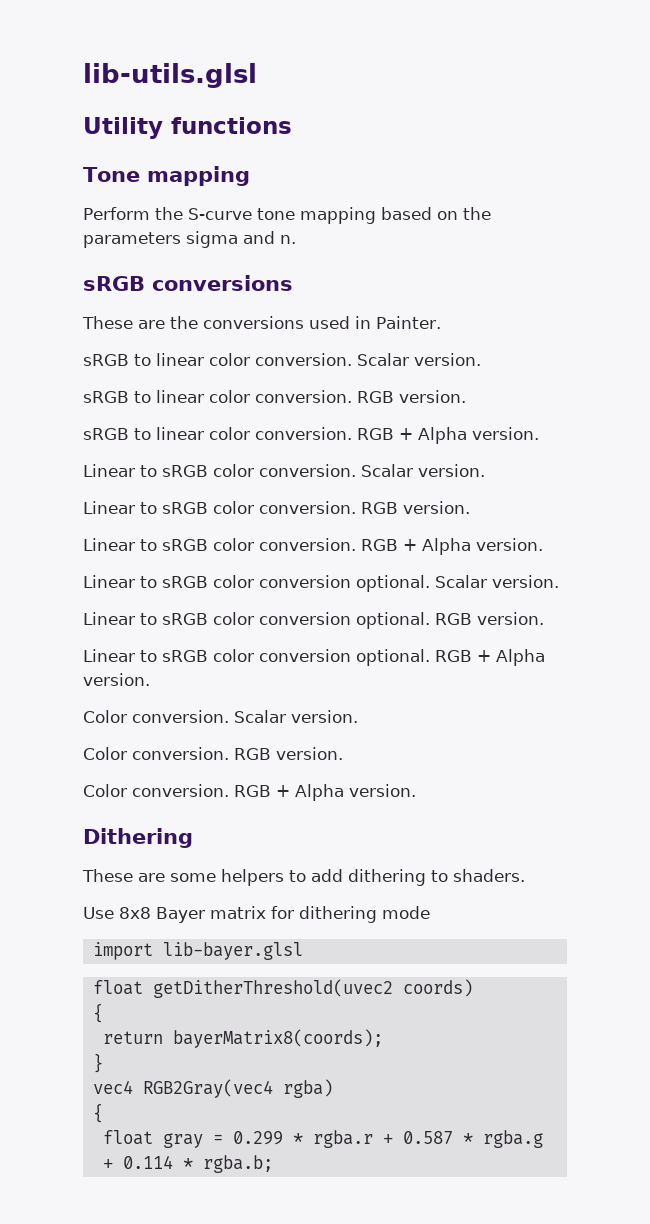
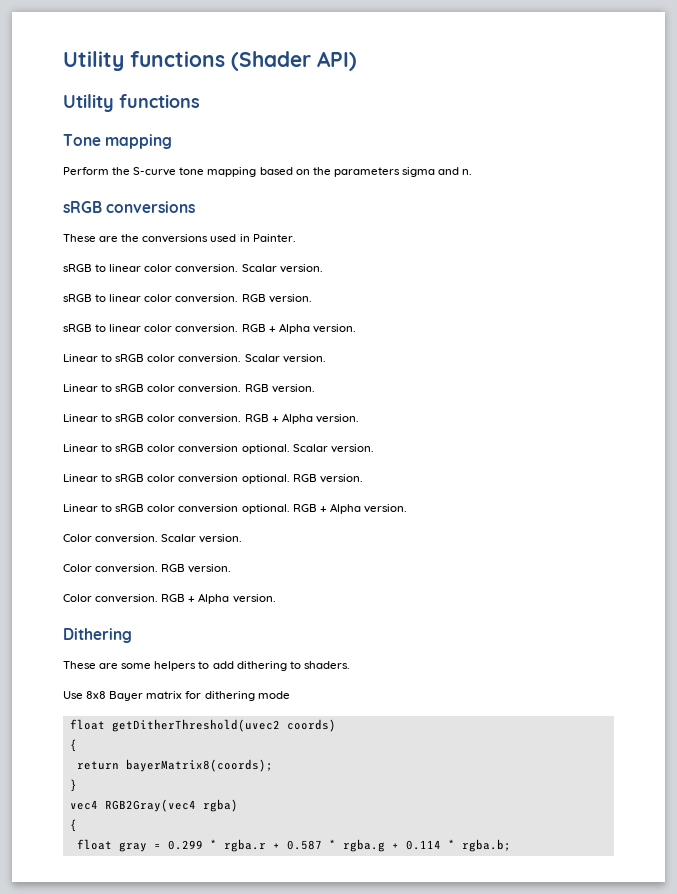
- lib-utils.glsl
+ Utility functions (Shader API)
- import lib-bayer.glsl

